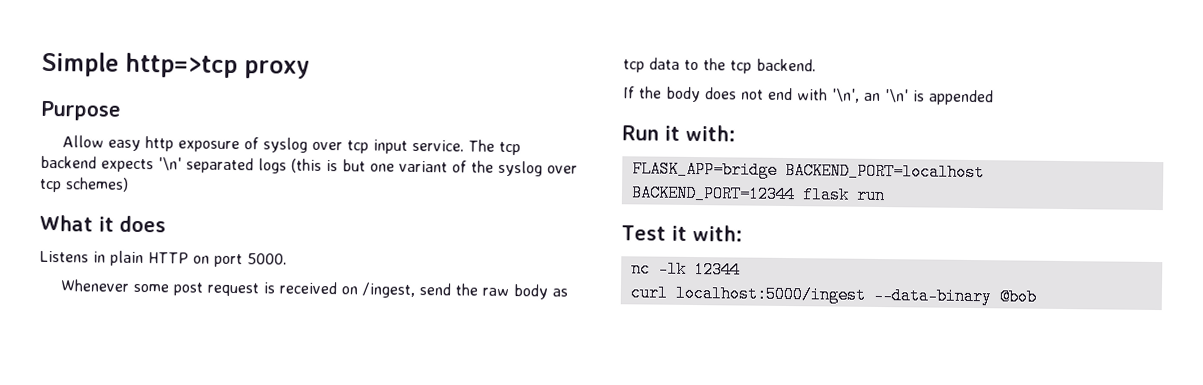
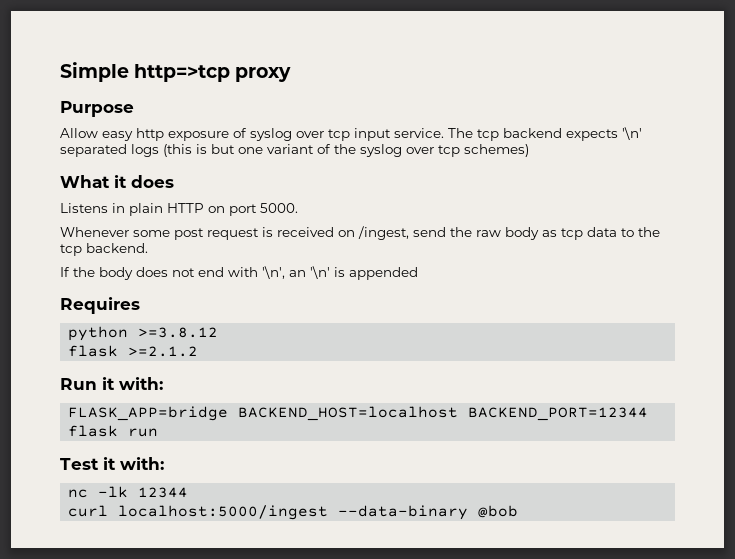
+ Requires
+ python >=3.8.12
+ flask >=2.1.2
- FLASK_APP=bridge BACKEND_PORT=localhost BACKEND_PORT=12344 flask run
+ FLASK_APP=bridge BACKEND_HOST=localhost BACKEND_PORT=12344 flask run

